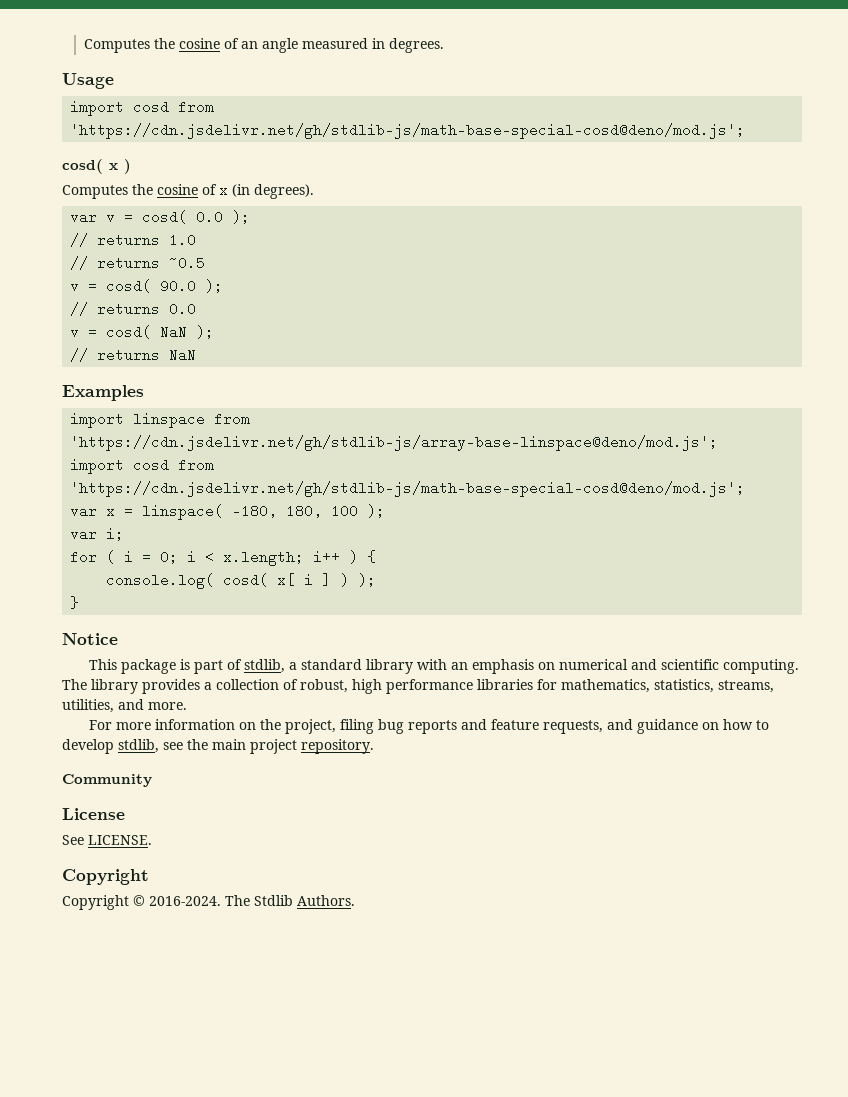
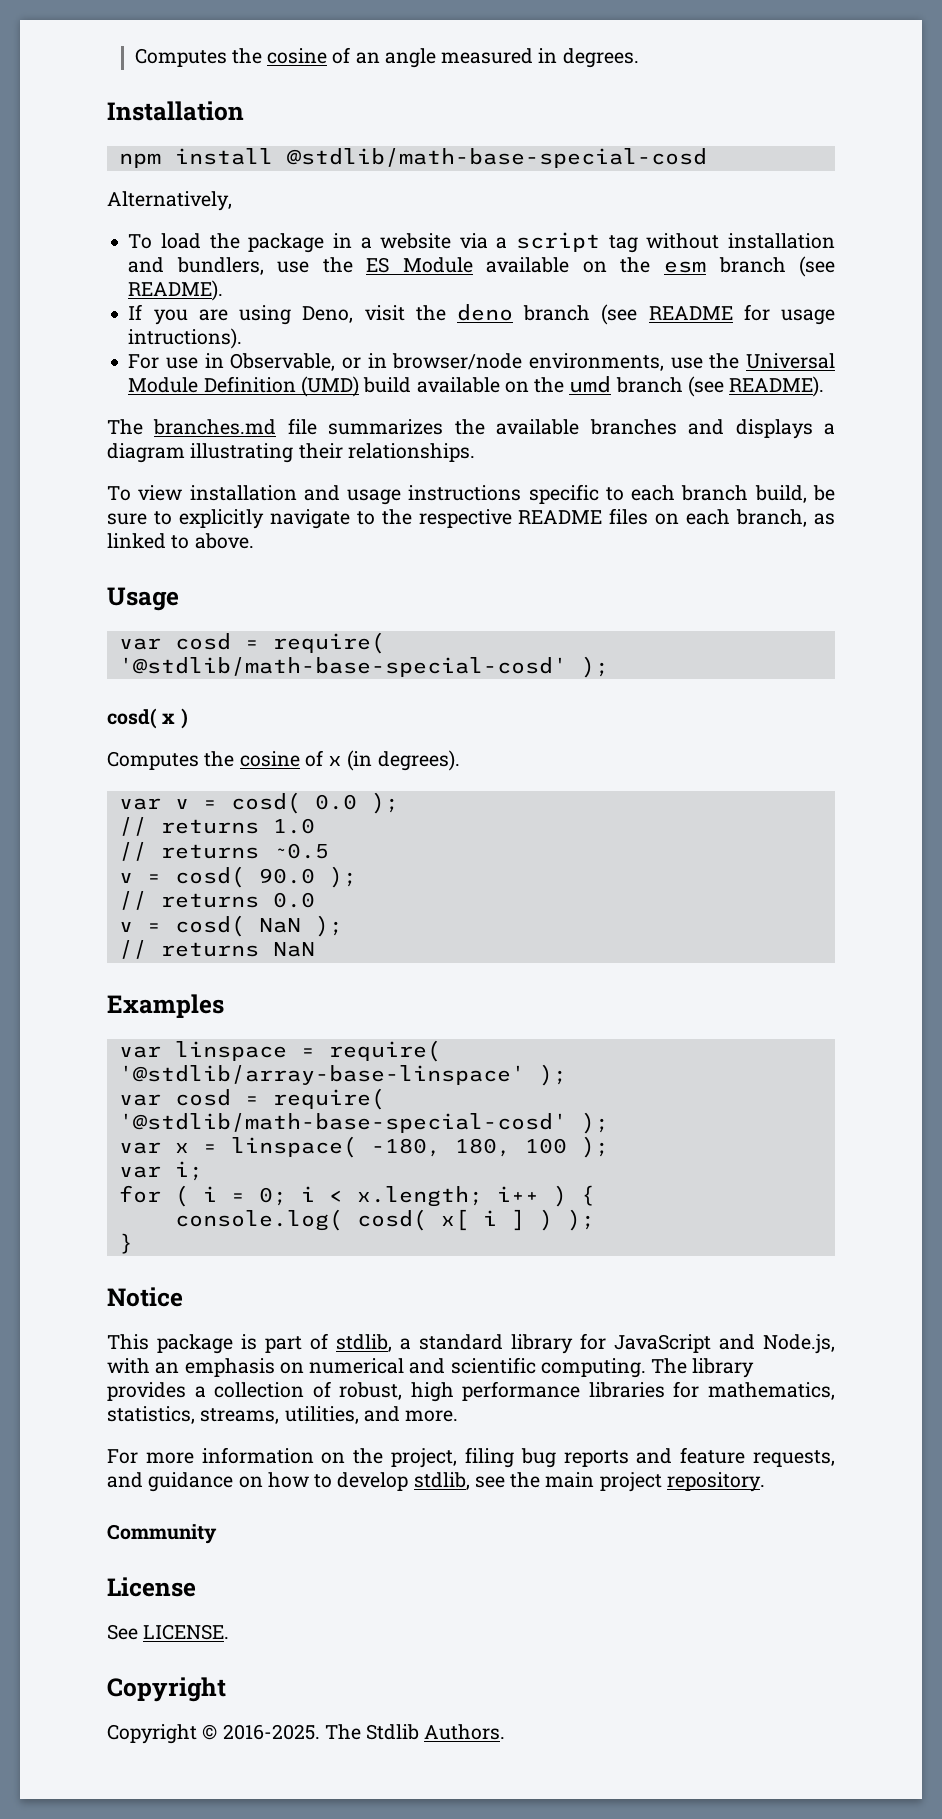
+ Installation
+ npm install @stdlib/math-base-special-cosd
+ Alternatively,
+ To load the package in a website via a script tag without installation and bundlers, use the ES Module available on the esm branch (see README).
+ If you are using Deno, visit the deno branch (see README for usage intructions).
+ For use in Observable, or in browser/node environments, use the Universal Module Definition (UMD) build available on the umd branch (see README).
+ The branches.md file summarizes the available branches and displays a diagram illustrating their relationships.
+ To view installation and usage instructions specific to each branch build, be sure to explicitly navigate to the respective README files on each branch, as linked to above.
  Usage
- import cosd from 'https://cdn.jsdelivr.net/gh/stdlib-js/math-base-special-cosd@deno/mod.js';
+ var cosd = require( '@stdlib/math-base-special-cosd' );
- import linspace from 'https://cdn.jsdelivr.net/gh/stdlib-js/array-base-linspace@deno/mod.js';
- import cosd from 'https://cdn.jsdelivr.net/gh/stdlib-js/math-base-special-cosd@deno/mod.js';
+ var linspace = require( '@stdlib/array-base-linspace' );
+ var cosd = require( '@stdlib/math-base-special-cosd' );
- This package is part of stdlib, a standard library with an emphasis on numerical and scientific computing.
+ This package is part of stdlib, a standard library for JavaScript and Node.js, with an emphasis on numerical and scientific computing.
- Copyright © 2016-2024.
+ Copyright © 2016-2025.

